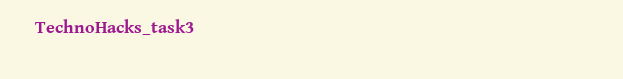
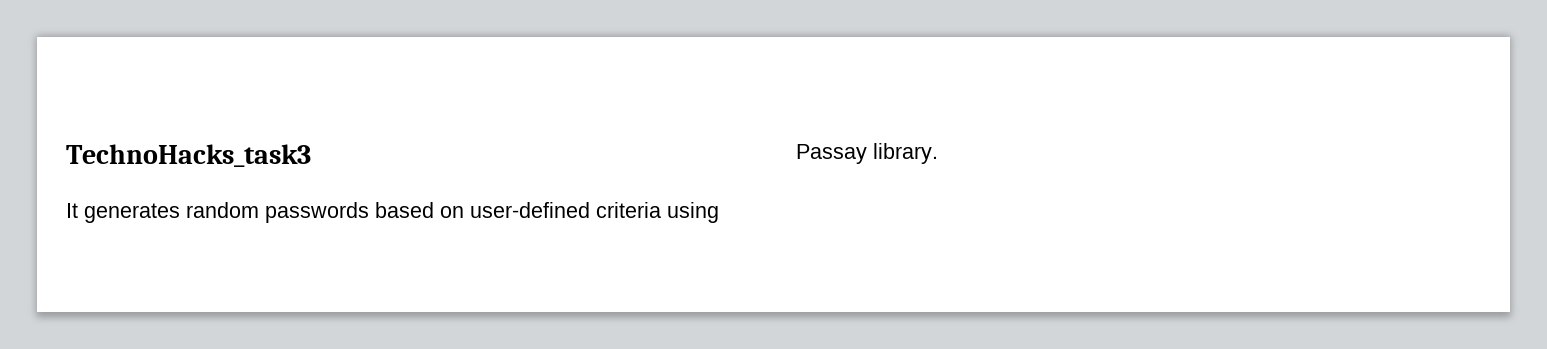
+ It generates random passwords based on user-defined criteria using Passay library.

